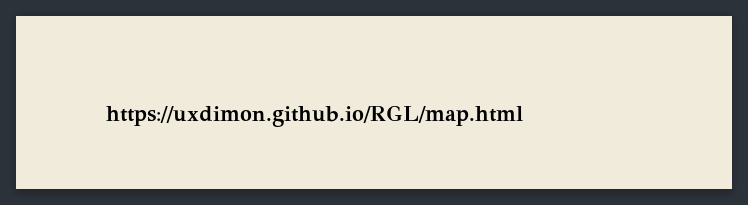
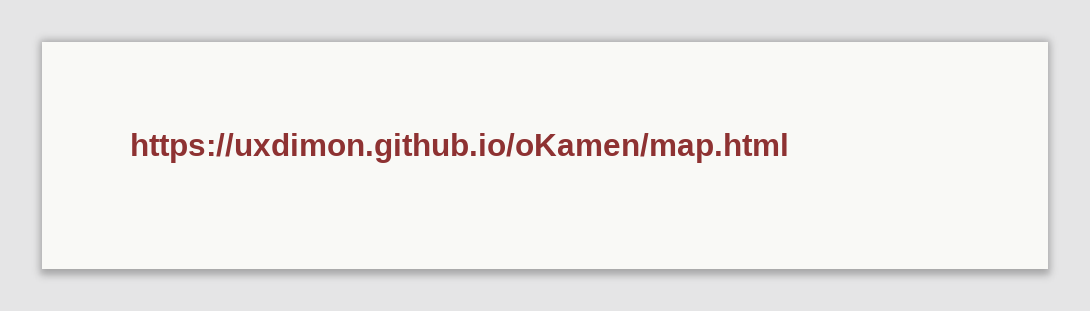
- https://uxdimon.github.io/RGL/map.html
+ https://uxdimon.github.io/oKamen/map.html

